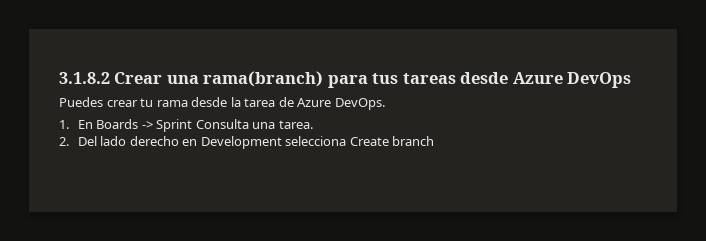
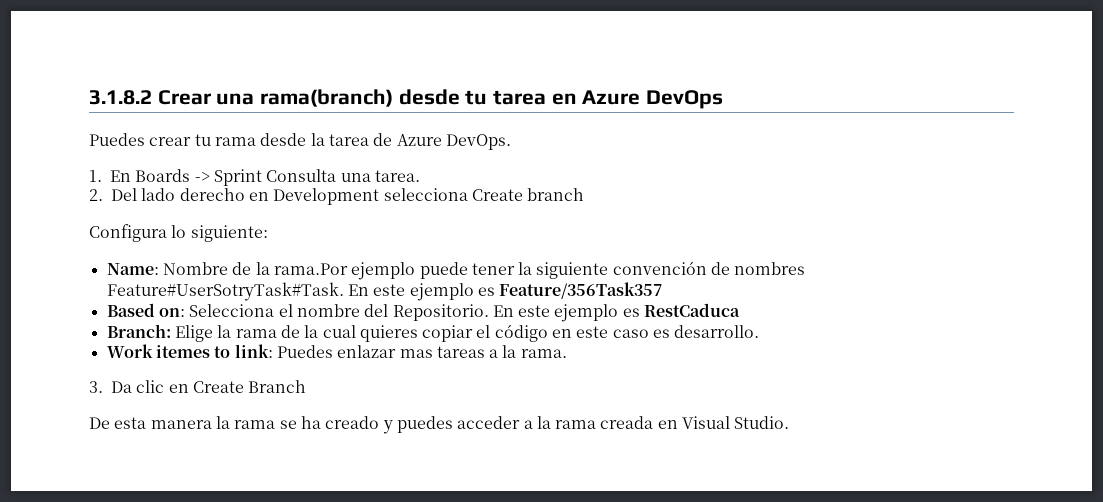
- 3.1.8.2 Crear una rama(branch) para tus tareas desde Azure DevOps
+ 3.1.8.2 Crear una rama(branch) desde tu tarea en Azure DevOps
+ Configura lo siguiente:
+ Name: Nombre de la rama.Por ejemplo puede tener la siguiente convención de nombres Feature#UserSotryTask#Task. En este ejemplo es Feature/356Task357
+ Based on: Selecciona el nombre del Repositorio. En este ejemplo es RestCaduca
+ Branch: Elige la rama de la cual quieres copiar el código en este caso es desarrollo.
+ Work itemes to link: Puedes enlazar mas tareas a la rama.
+ 3. Da clic en Create Branch
+ De esta manera la rama se ha creado y puedes acceder a la rama creada en Visual Studio.

